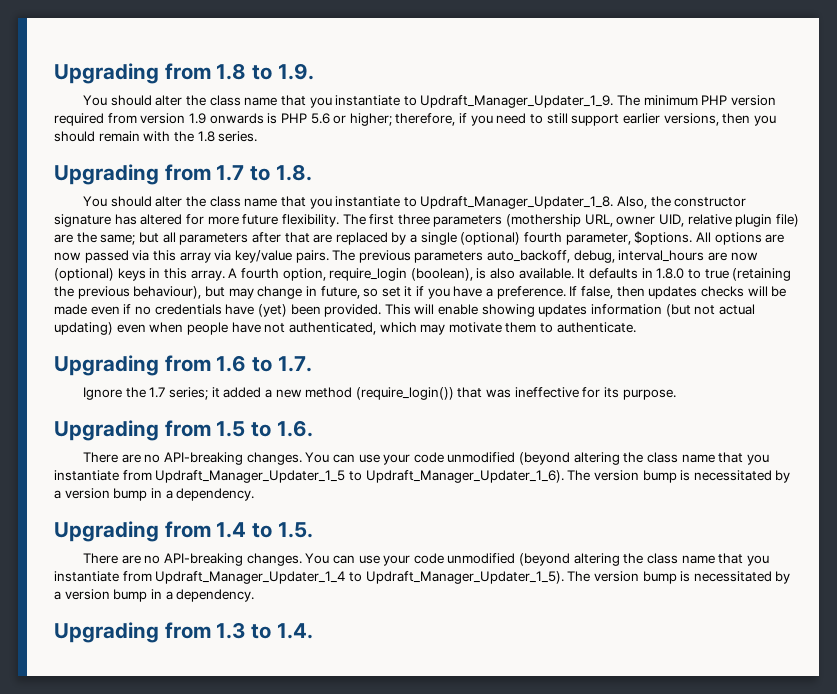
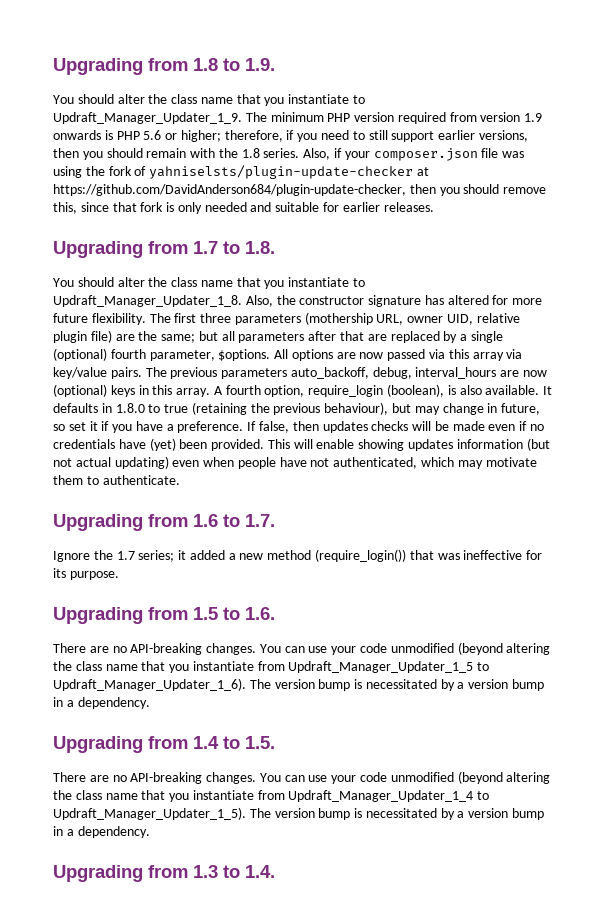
+ Also, if your composer.json file was using the fork of yahniselsts/plugin-update-checker at https://github.com/DavidAnderson684/plugin-update-checker, then you should remove this, since that fork is only needed and suitable for earlier releases.

